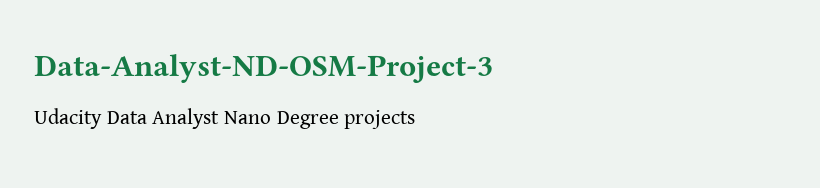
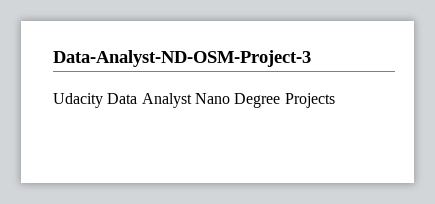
- Udacity Data Analyst Nano Degree projects
+ Udacity Data Analyst Nano Degree Projects

